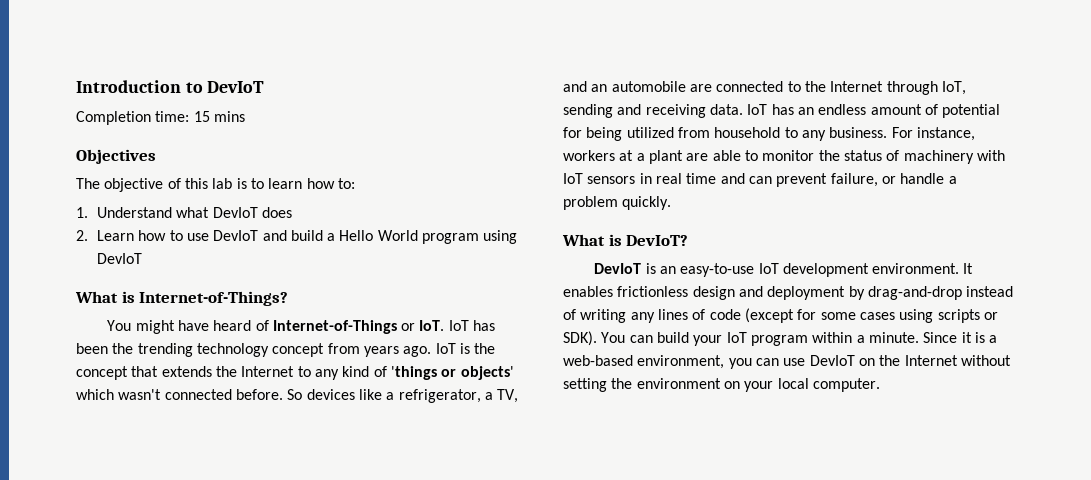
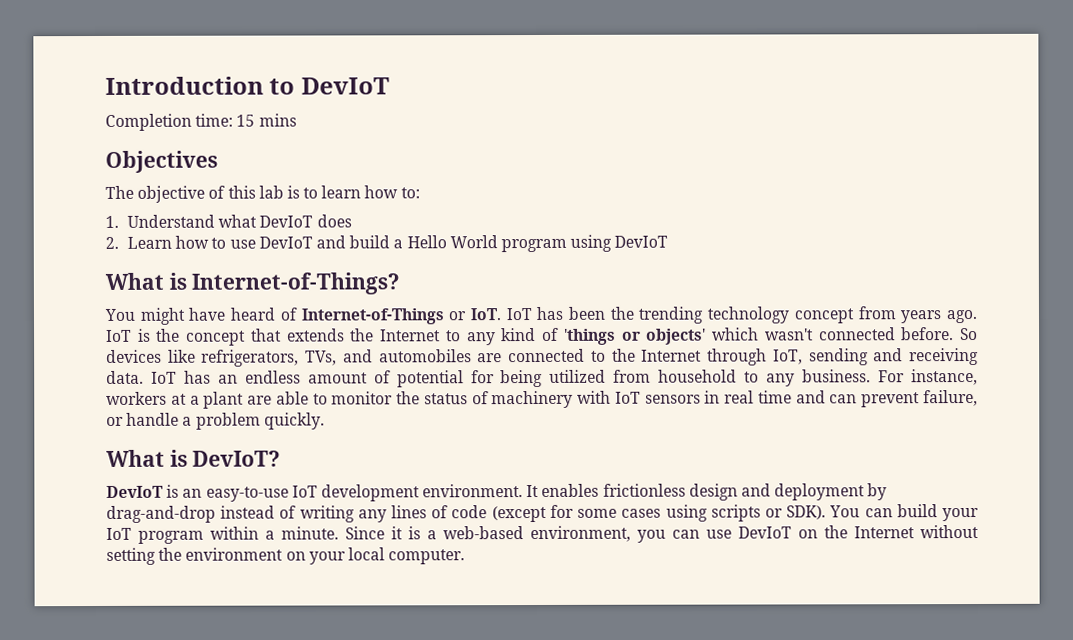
- So devices like a refrigerator, a TV, and an automobile are connected to the Internet through IoT, sending and receiving data.
+ So devices like refrigerators, TVs, and automobiles are connected to the Internet through IoT, sending and receiving data.

